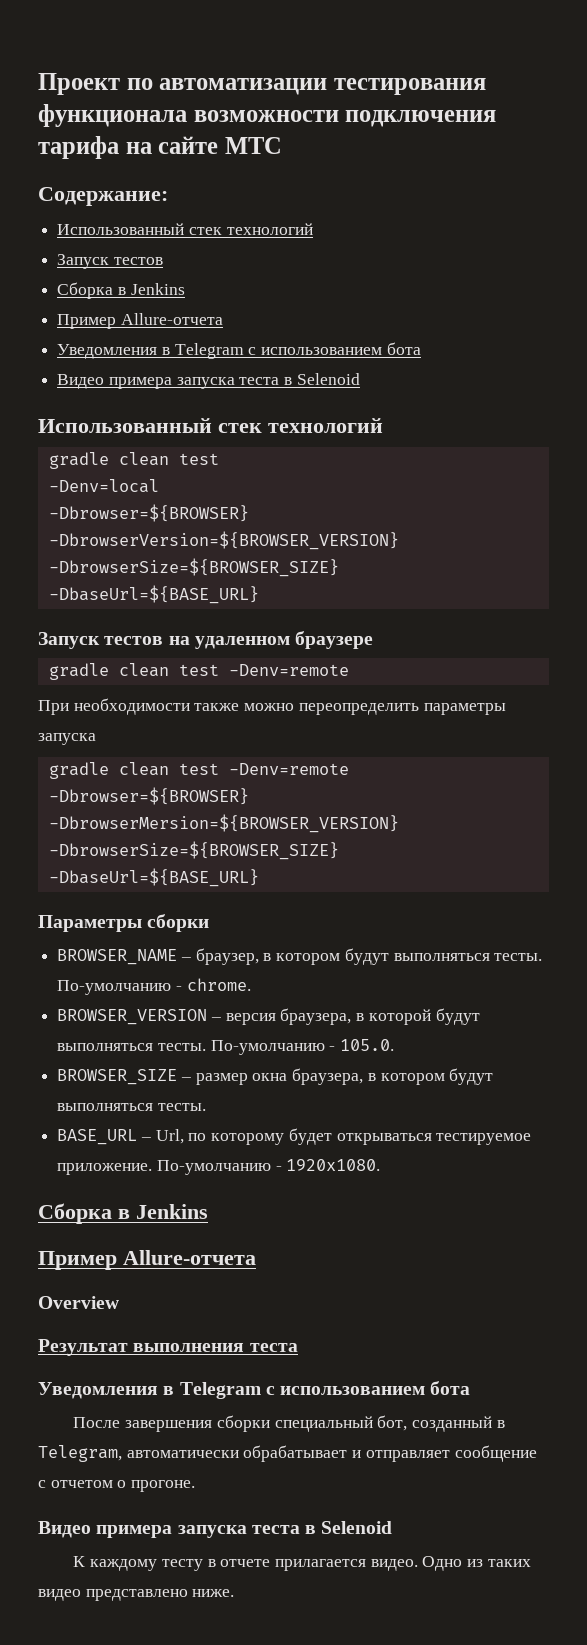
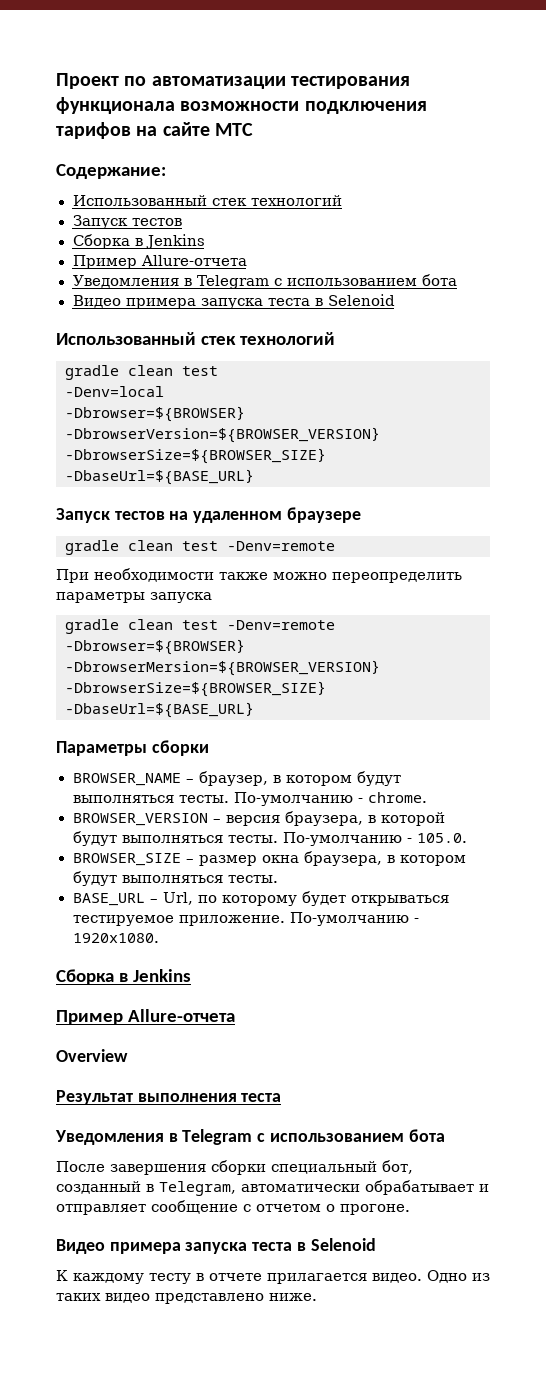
- Проект по автоматизации тестирования функционала возможности подключения тарифа на сайте MTС
+ Проект по автоматизации тестирования функционала возможности подключения тарифов на сайте MTС

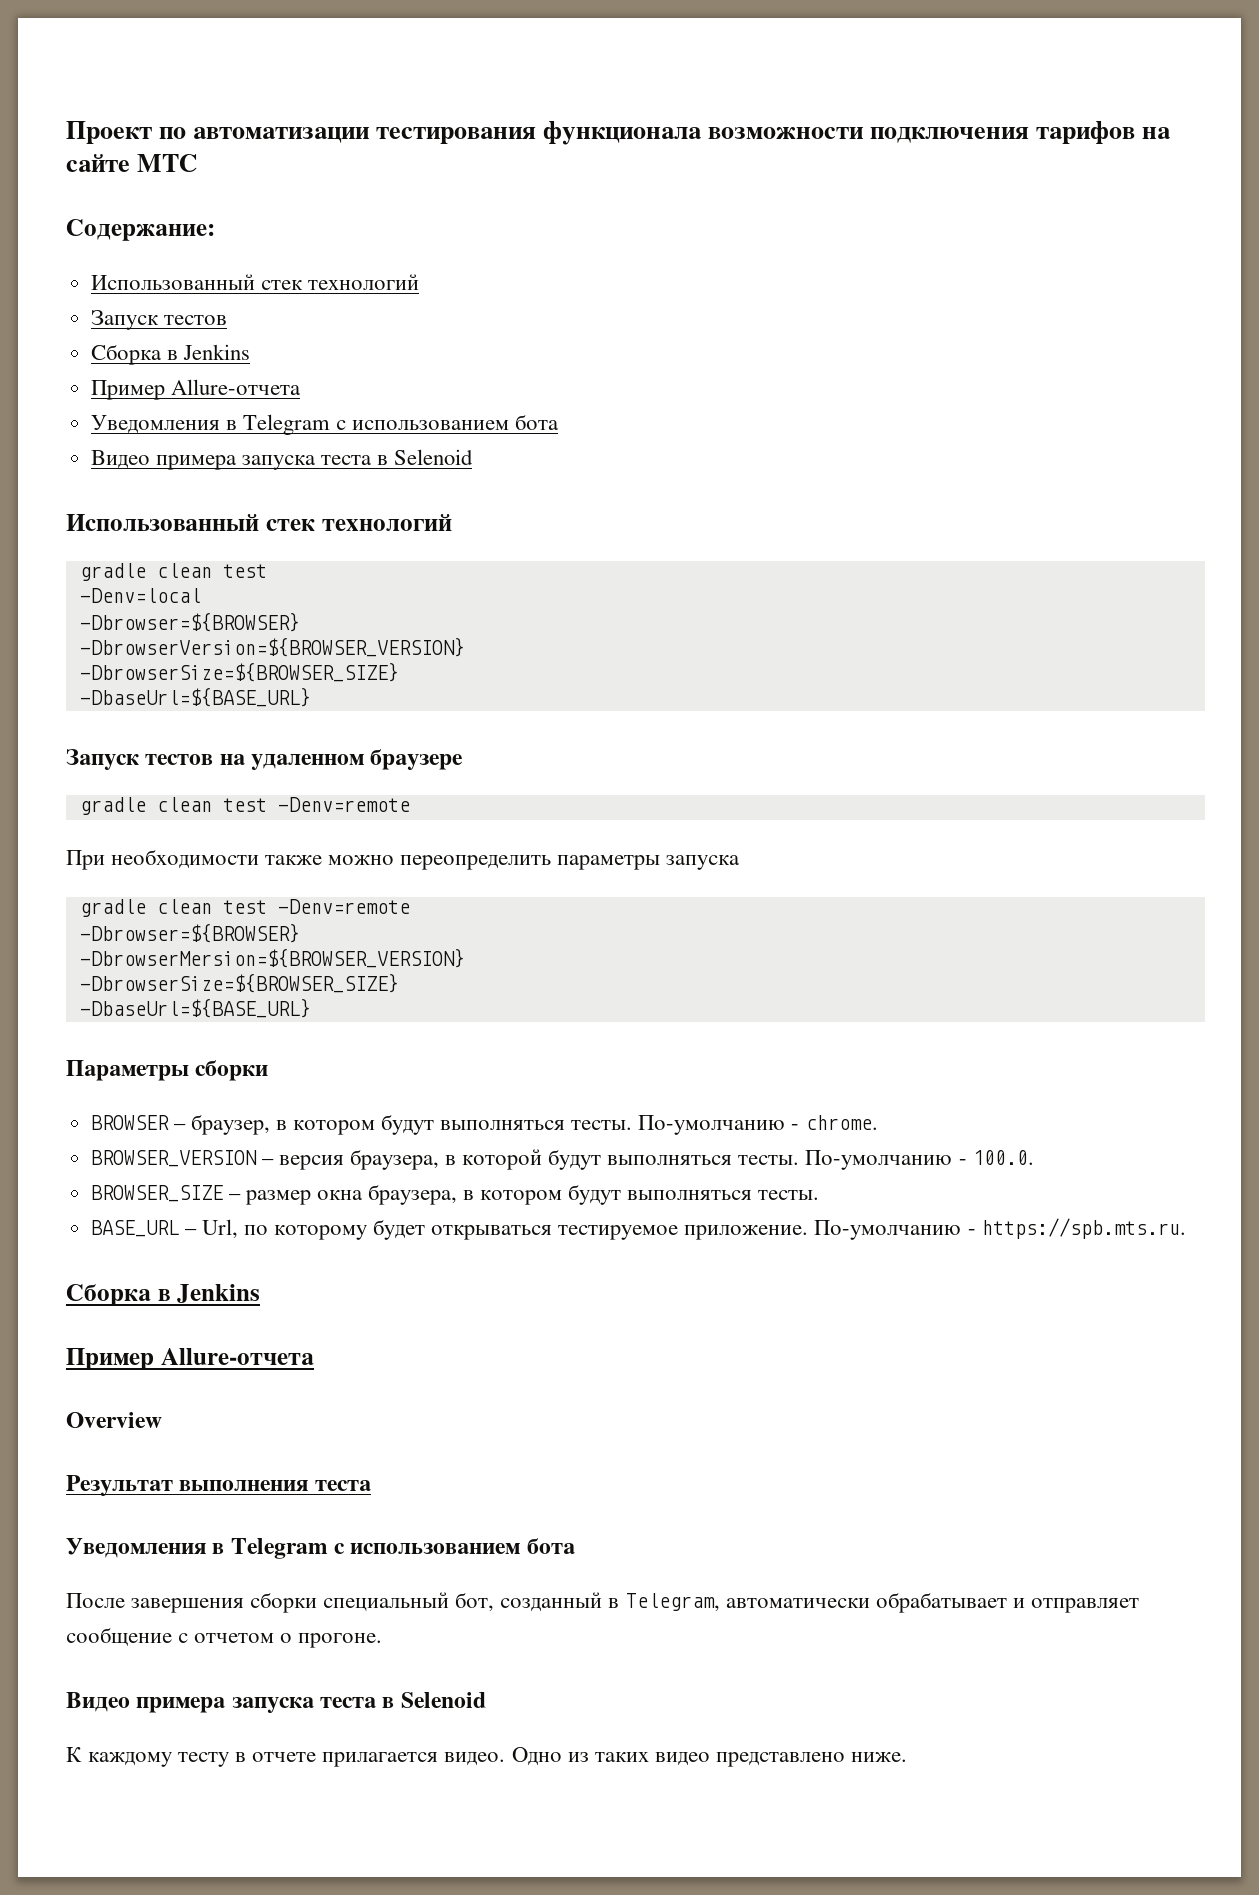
- BROWSER_NAME – браузер, в котором будут выполняться тесты.
+ BROWSER – браузер, в котором будут выполняться тесты.
- По-умолчанию - 105.0.
+ По-умолчанию - 100.0.
- По-умолчанию - 1920x1080.
+ По-умолчанию - https://spb.mts.ru.

